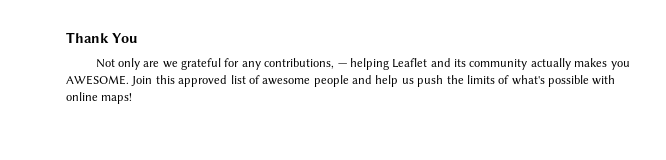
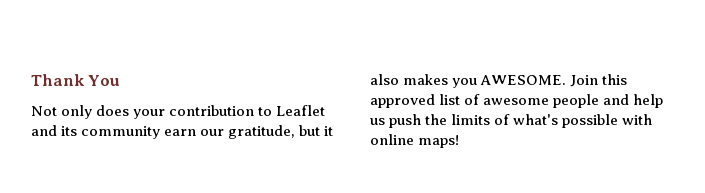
- Not only are we grateful for any contributions, — helping Leaflet and its community actually makes you AWESOME.
+ Not only does your contribution to Leaflet and its community earn our gratitude, but it also makes you AWESOME.

